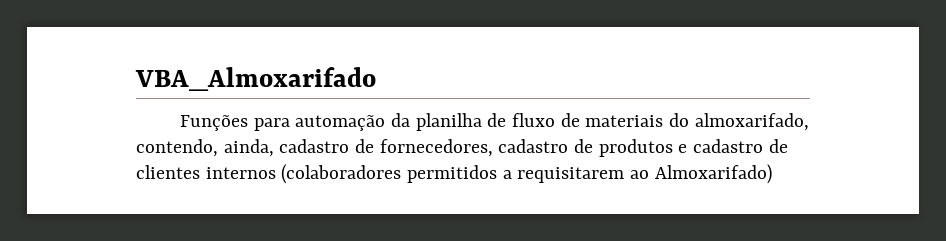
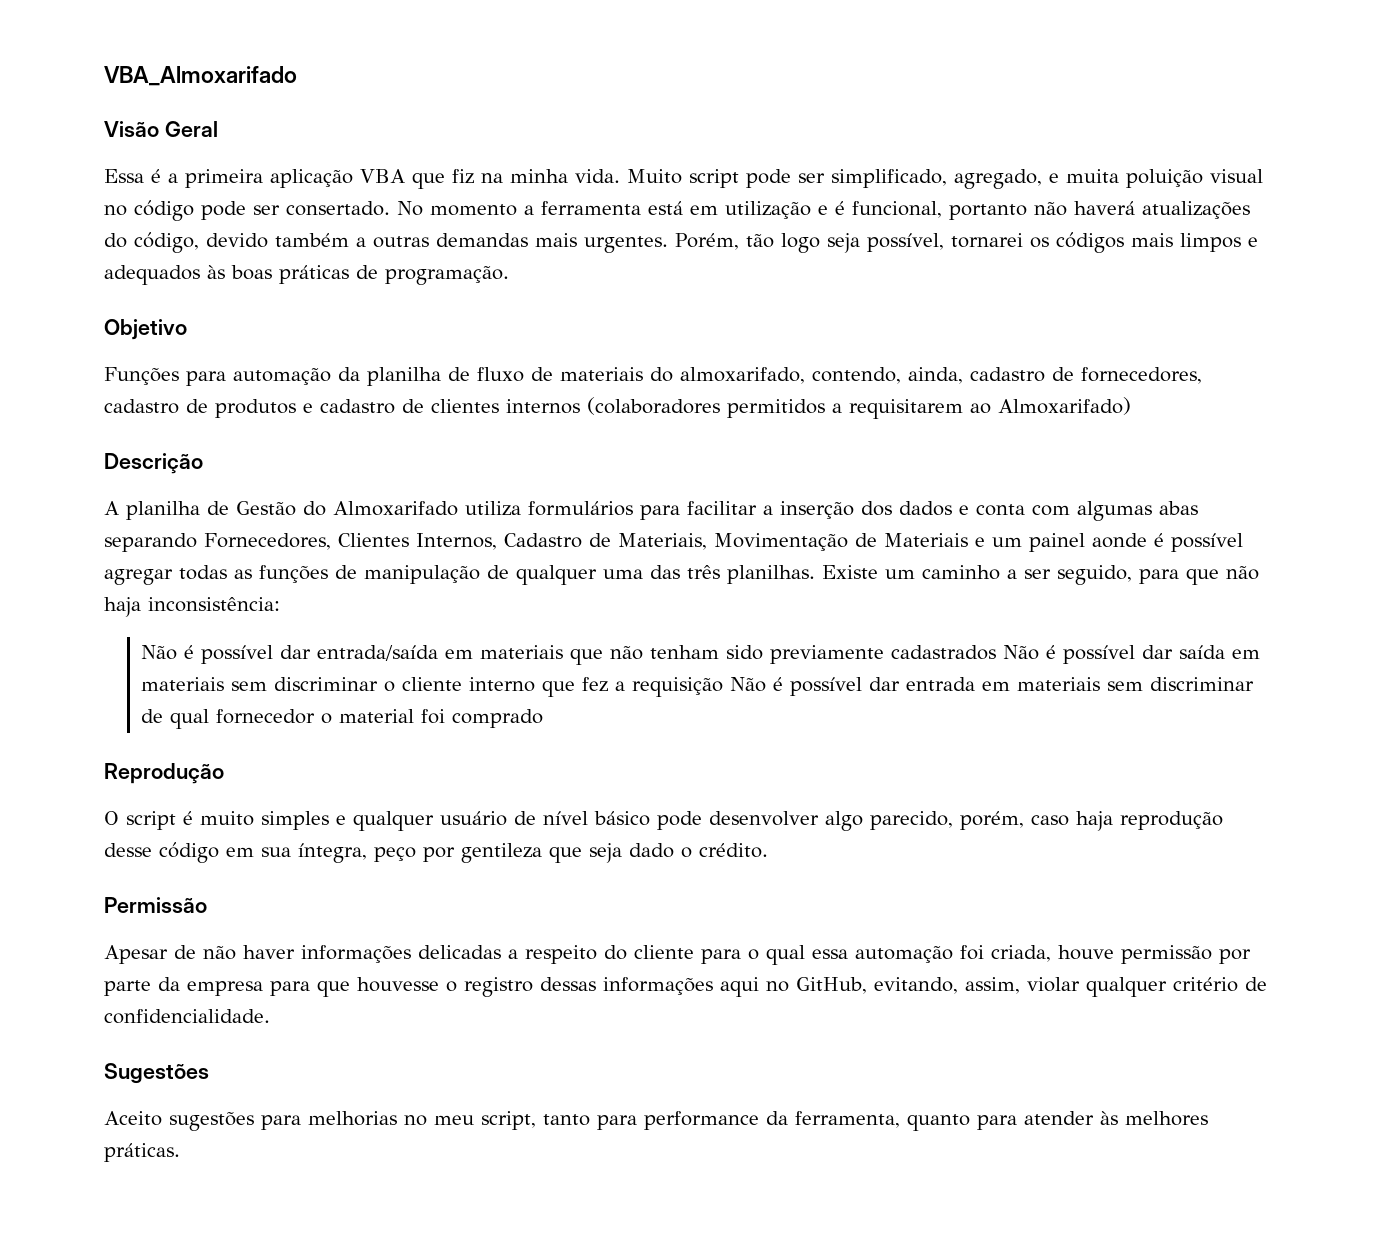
+ Visão Geral
+ Essa é a primeira aplicação VBA que fiz na minha vida. Muito script pode ser simplificado, agregado, e muita poluição visual no código pode ser consertado. No momento a ferramenta está em utilização e é funcional, portanto não haverá atualizações do código, devido também a outras demandas mais urgentes. Porém, tão logo seja possível, tornarei os códigos mais limpos e adequados às boas práticas de programação.
+ Objetivo
+ Descrição
+ A planilha de Gestão do Almoxarifado utiliza formulários para facilitar a inserção dos dados e conta com algumas abas separando Fornecedores, Clientes Internos, Cadastro de Materiais, Movimentação de Materiais e um painel aonde é possível agregar todas as funções de manipulação de qualquer uma das três planilhas. Existe um caminho a ser seguido, para que não haja inconsistência:
+ Não é possível dar entrada/saída em materiais que não tenham sido previamente cadastrados Não é possível dar saída em materiais sem discriminar o cliente interno que fez a requisição Não é possível dar entrada em materiais sem discriminar de qual fornecedor o material foi comprado
+ Reprodução
+ O script é muito simples e qualquer usuário de nível básico pode desenvolver algo parecido, porém, caso haja reprodução desse código em sua íntegra, peço por gentileza que seja dado o crédito.
+ Permissão
+ Apesar de não haver informações delicadas a respeito do cliente para o qual essa automação foi criada, houve permissão por parte da empresa para que houvesse o registro dessas informações aqui no GitHub, evitando, assim, violar qualquer critério de confidencialidade.
+ Sugestões
+ Aceito sugestões para melhorias no meu script, tanto para performance da ferramenta, quanto para atender às melhores práticas.

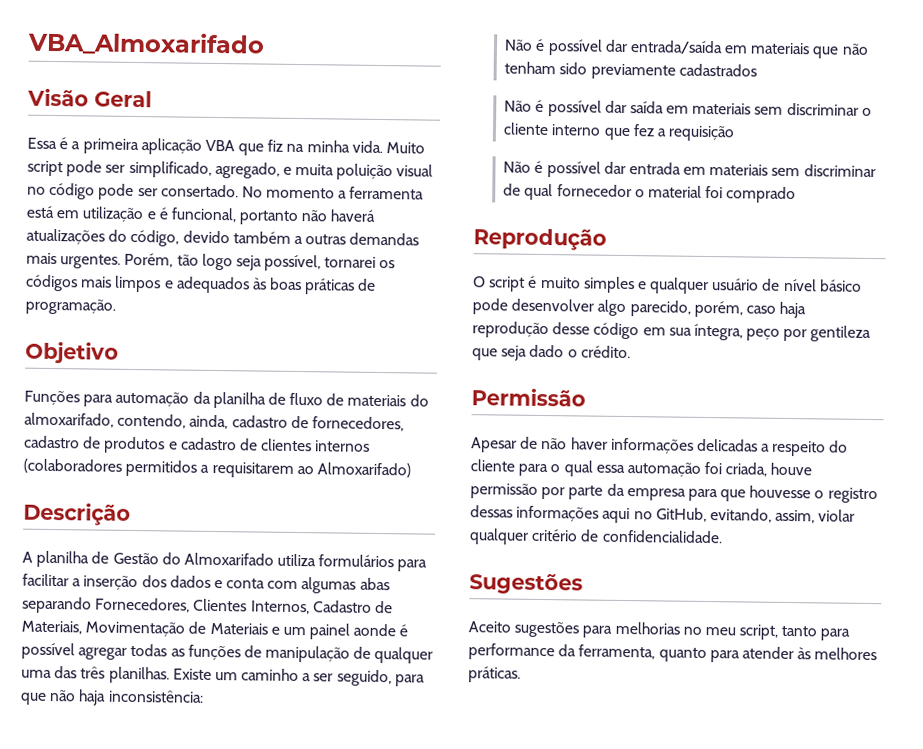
- Não é possível dar entrada/saída em materiais que não tenham sido previamente cadastrados Não é possível dar saída em materiais sem discriminar o cliente interno que fez a requisição Não é possível dar entrada em materiais sem discriminar de qual fornecedor o material foi comprado
+ Não é possível dar entrada/saída em materiais que não tenham sido previamente cadastrados
+ Não é possível dar saída em materiais sem discriminar o cliente interno que fez a requisição
+ Não é possível dar entrada em materiais sem discriminar de qual fornecedor o material foi comprado

